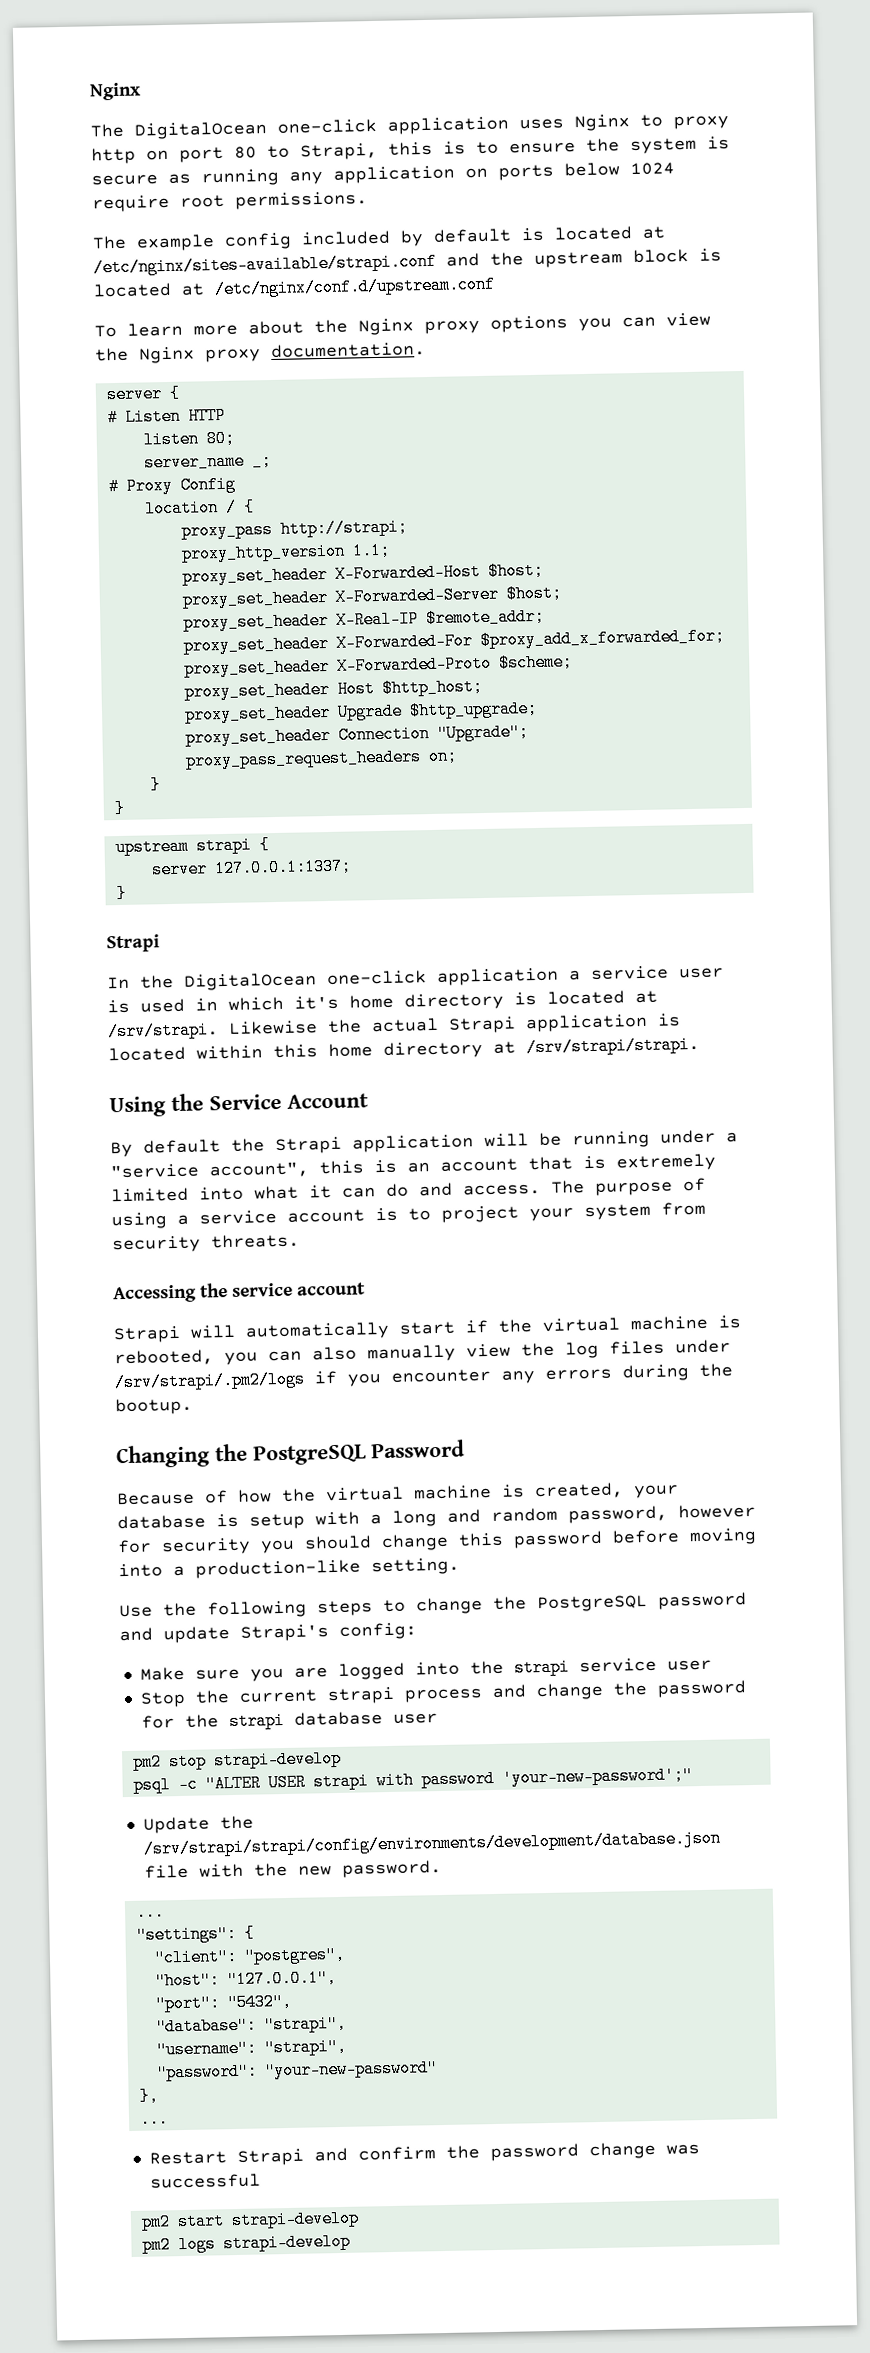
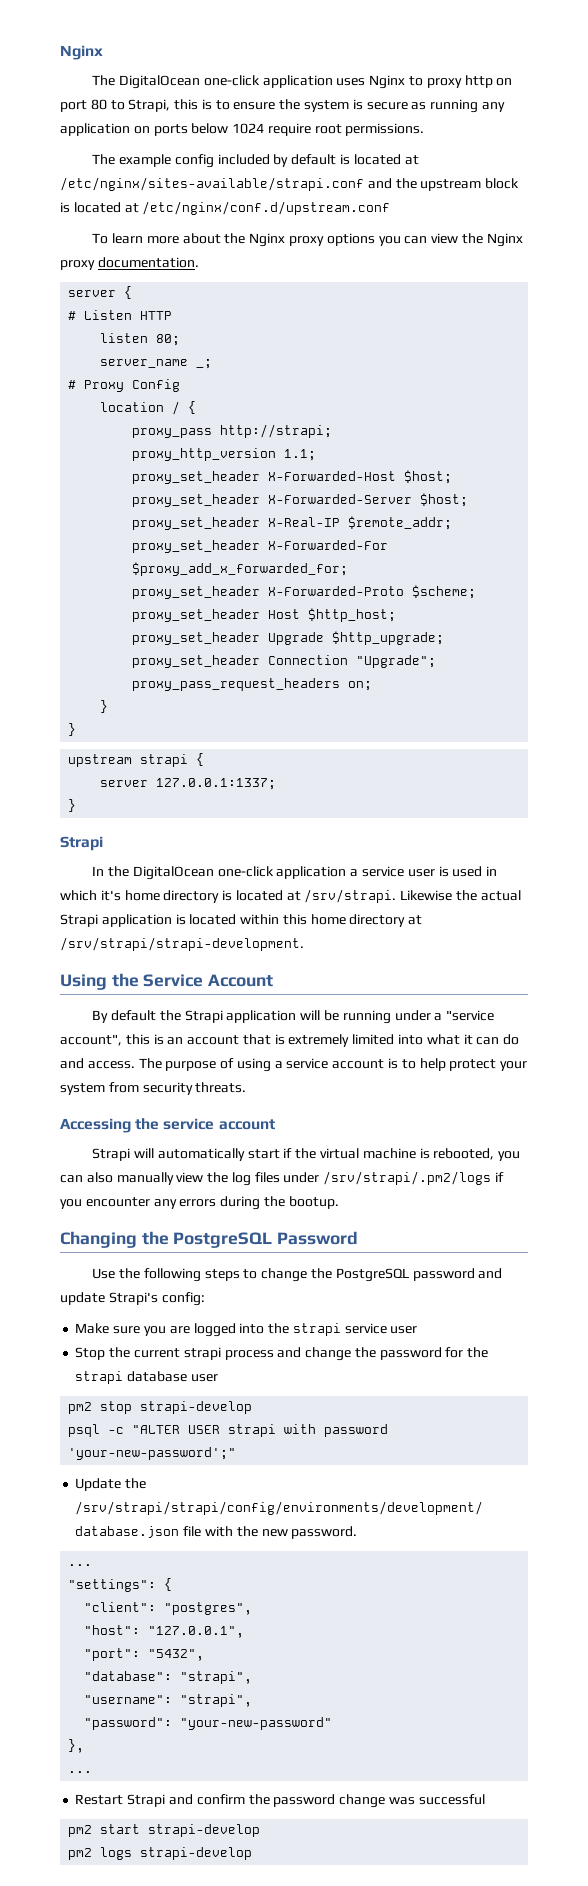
- Likewise the actual Strapi application is located within this home directory at /srv/strapi/strapi.
+ Likewise the actual Strapi application is located within this home directory at /srv/strapi/strapi-development.
- The purpose of using a service account is to project your system from security threats.
+ The purpose of using a service account is to help protect your system from security threats.
- Because of how the virtual machine is created, your database is setup with a long and random password, however for security you should change this password before moving into a production-like setting.

